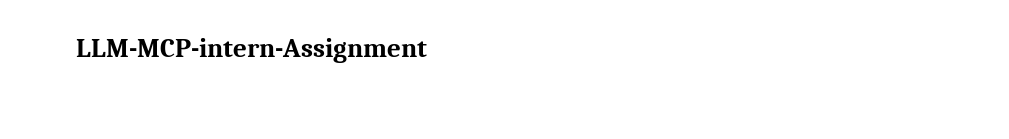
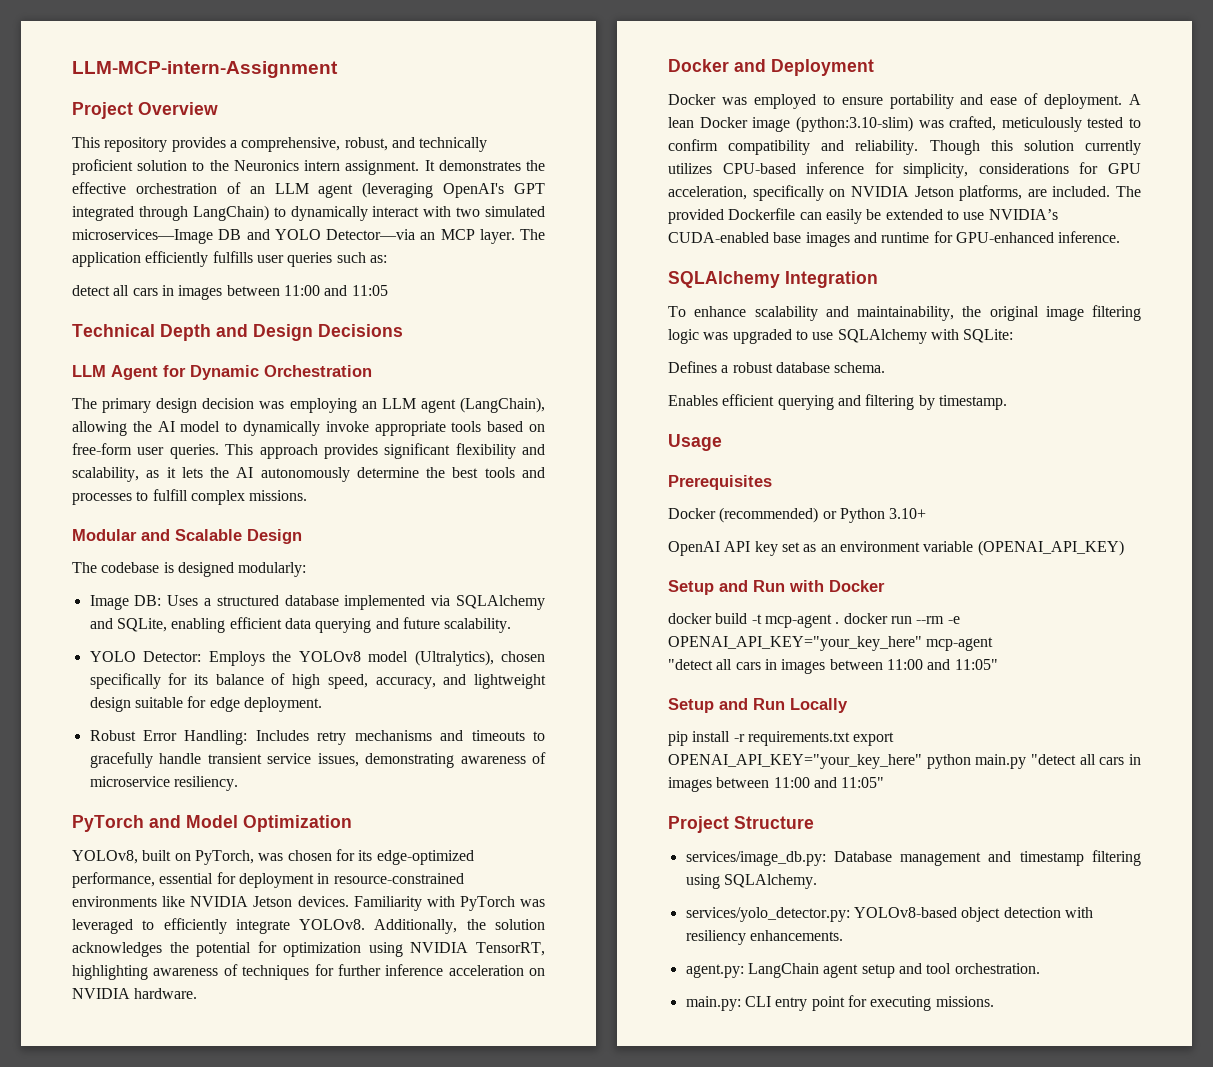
+ Project Overview
+ This repository provides a comprehensive, robust, and technically proficient solution to the Neuronics intern assignment. It demonstrates the effective orchestration of an LLM agent (leveraging OpenAI's GPT integrated through LangChain) to dynamically interact with two simulated microservices—Image DB and YOLO Detector—via an MCP layer. The application efficiently fulfills user queries such as:
+ detect all cars in images between 11:00 and 11:05
+ Technical Depth and Design Decisions
+ LLM Agent for Dynamic Orchestration
+ The primary design decision was employing an LLM agent (LangChain), allowing the AI model to dynamically invoke appropriate tools based on free-form user queries. This approach provides significant flexibility and scalability, as it lets the AI autonomously determine the best tools and processes to fulfill complex missions.
+ Modular and Scalable Design
+ The codebase is designed modularly:
+ Image DB: Uses a structured database implemented via SQLAlchemy and SQLite, enabling efficient data querying and future scalability.
+ YOLO Detector: Employs the YOLOv8 model (Ultralytics), chosen specifically for its balance of high speed, accuracy, and lightweight design suitable for edge deployment.
+ Robust Error Handling: Includes retry mechanisms and timeouts to gracefully handle transient service issues, demonstrating awareness of microservice resiliency.
+ PyTorch and Model Optimization
+ YOLOv8, built on PyTorch, was chosen for its edge-optimized performance, essential for deployment in resource-constrained environments like NVIDIA Jetson devices. Familiarity with PyTorch was leveraged to efficiently integrate YOLOv8. Additionally, the solution acknowledges the potential for optimization using NVIDIA TensorRT, highlighting awareness of techniques for further inference acceleration on NVIDIA hardware.
+ Docker and Deployment
+ Docker was employed to ensure portability and ease of deployment. A lean Docker image (python:3.10-slim) was crafted, meticulously tested to confirm compatibility and reliability. Though this solution currently utilizes CPU-based inference for simplicity, considerations for GPU acceleration, specifically on NVIDIA Jetson platforms, are included. The provided Dockerfile can easily be extended to use NVIDIA’s CUDA-enabled base images and runtime for GPU-enhanced inference.
+ SQLAlchemy Integration
+ To enhance scalability and maintainability, the original image filtering logic was upgraded to use SQLAlchemy with SQLite:
+ Defines a robust database schema.
+ Enables efficient querying and filtering by timestamp.
+ Usage
+ Prerequisites
+ Docker (recommended) or Python 3.10+
+ OpenAI API key set as an environment variable (OPENAI_API_KEY)
+ Setup and Run with Docker
+ docker build -t mcp-agent . docker run --rm -e OPENAI_API_KEY="your_key_here" mcp-agent
+ "detect all cars in images between 11:00 and 11:05"
+ Setup and Run Locally
+ pip install -r requirements.txt export OPENAI_API_KEY="your_key_here" python main.py "detect all cars in images between 11:00 and 11:05"
+ Project Structure
+ services/image_db.py: Database management and timestamp filtering using SQLAlchemy.
+ services/yolo_detector.py: YOLOv8-based object detection with resiliency enhancements.
+ agent.py: LangChain agent setup and tool orchestration.
+ main.py: CLI entry point for executing missions.

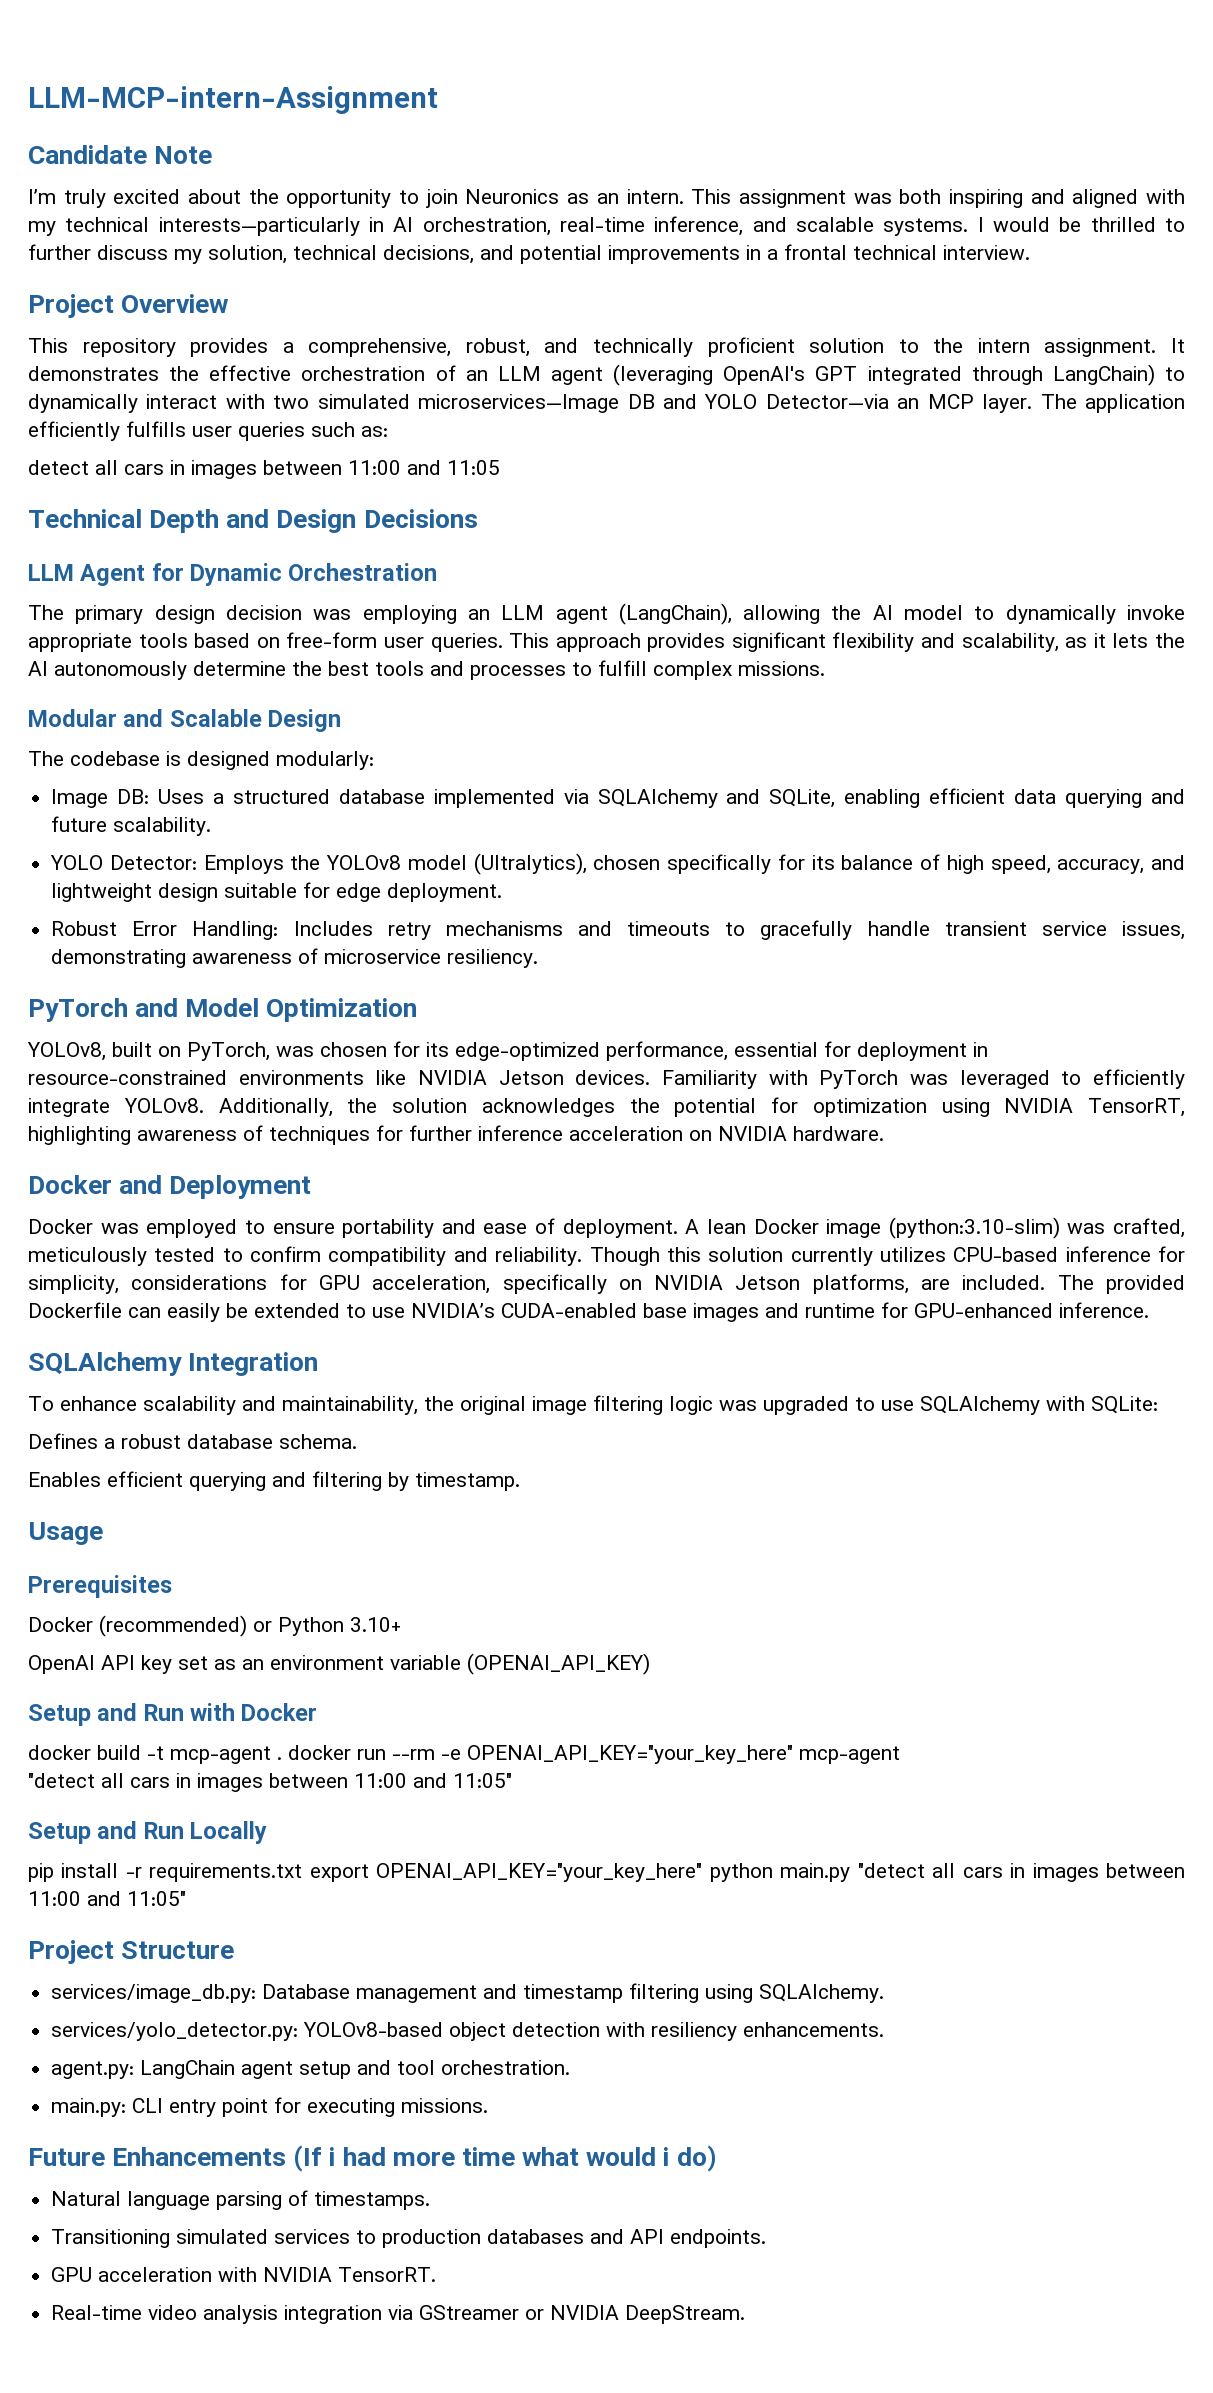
+ Candidate Note
+ I’m truly excited about the opportunity to join Neuronics as an intern. This assignment was both inspiring and aligned with my technical interests—particularly in AI orchestration, real-time inference, and scalable systems. I would be thrilled to further discuss my solution, technical decisions, and potential improvements in a frontal technical interview.
- This repository provides a comprehensive, robust, and technically proficient solution to the Neuronics intern assignment.
+ This repository provides a comprehensive, robust, and technically proficient solution to the intern assignment.
+ Future Enhancements (If i had more time what would i do)
+ Natural language parsing of timestamps.
+ Transitioning simulated services to production databases and API endpoints.
+ GPU acceleration with NVIDIA TensorRT.
+ Real-time video analysis integration via GStreamer or NVIDIA DeepStream.

